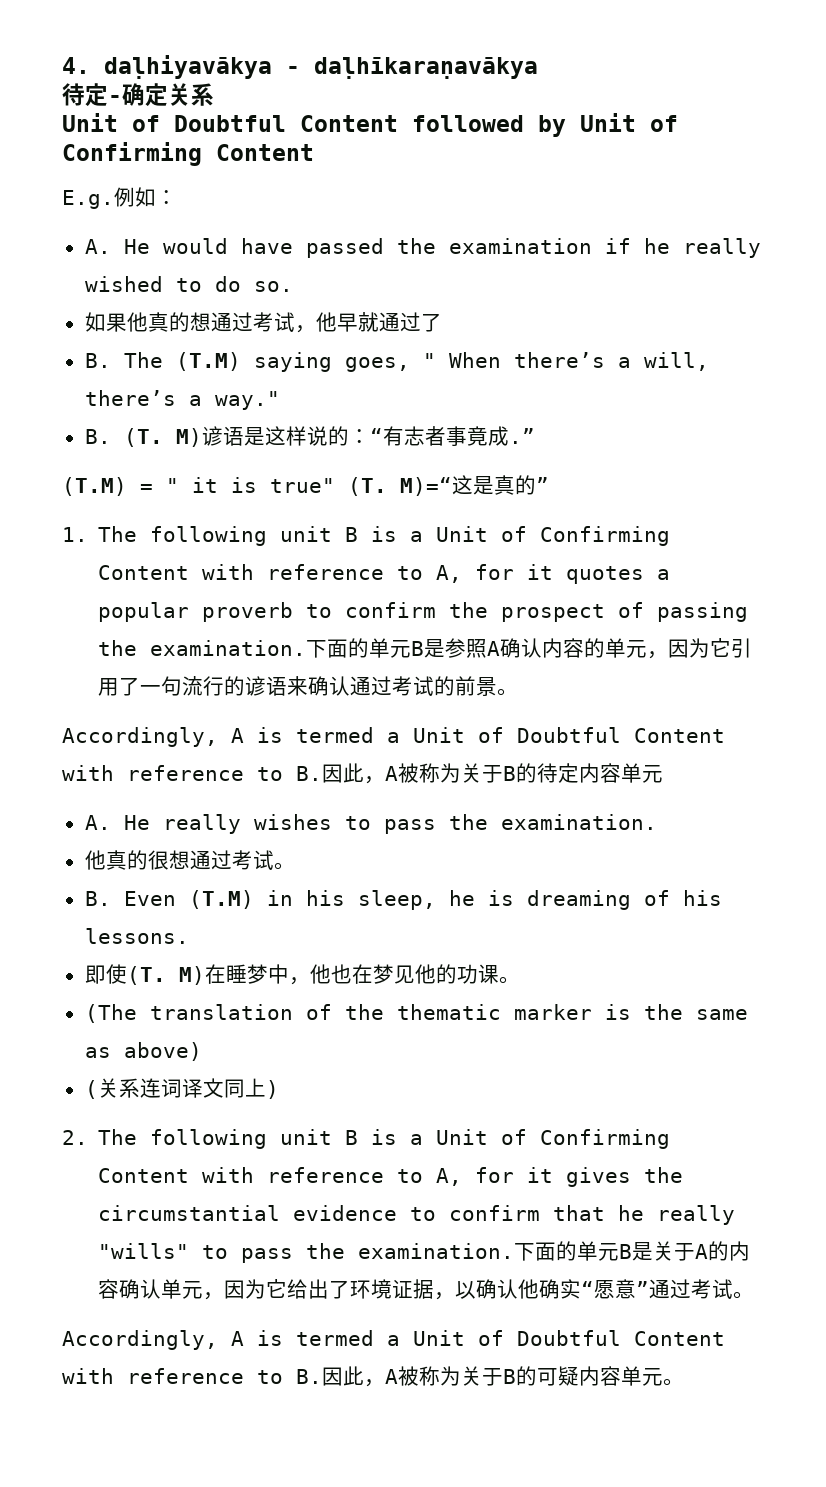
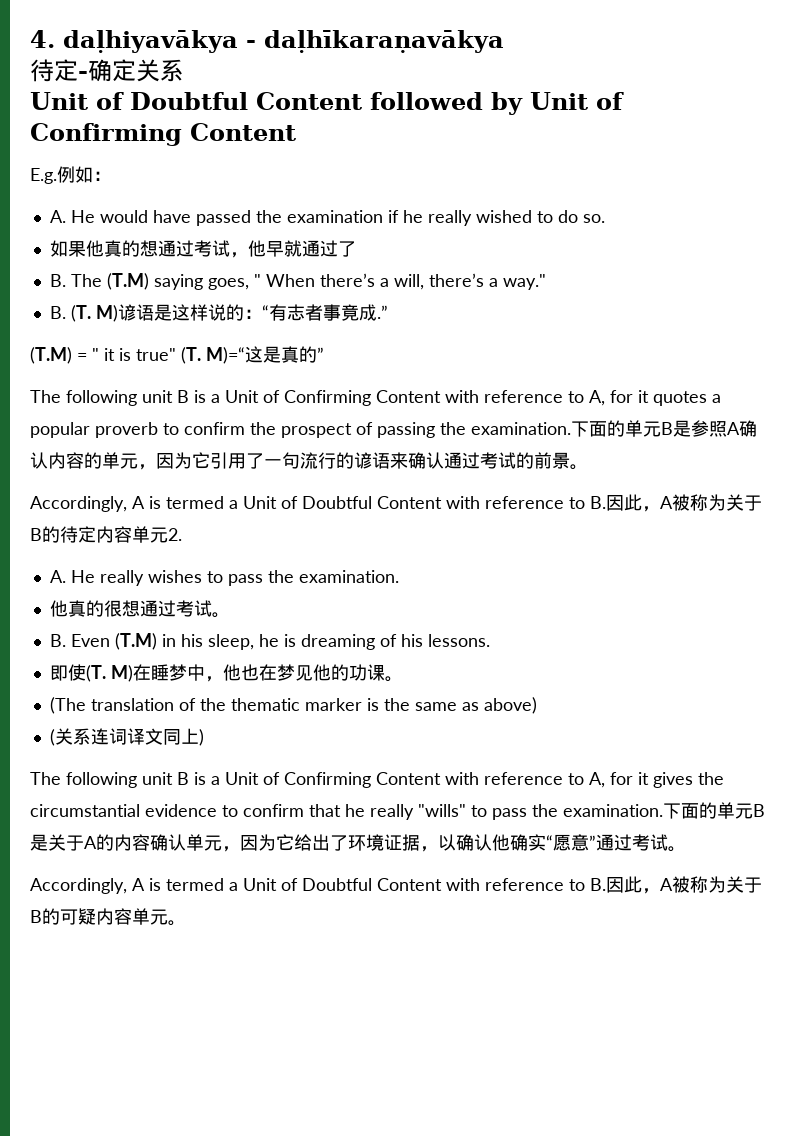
- 1. The following unit B is a Unit of Confirming Content with reference to A, for it quotes a popular proverb to confirm the prospect of passing the examination.
+ The following unit B is a Unit of Confirming Content with reference to A, for it quotes a popular proverb to confirm the prospect of passing the examination.
- Accordingly, A is termed a Unit of Doubtful Content with reference to B.因此，A被称为关于B的待定内容单元
+ Accordingly, A is termed a Unit of Doubtful Content with reference to B.因此，A被称为关于B的待定内容单元2.
- 2. The following unit B is a Unit of Confirming Content with reference to A, for it gives the circumstantial evidence to confirm that he really "wills" to pass the examination.
+ The following unit B is a Unit of Confirming Content with reference to A, for it gives the circumstantial evidence to confirm that he really "wills" to pass the examination.

